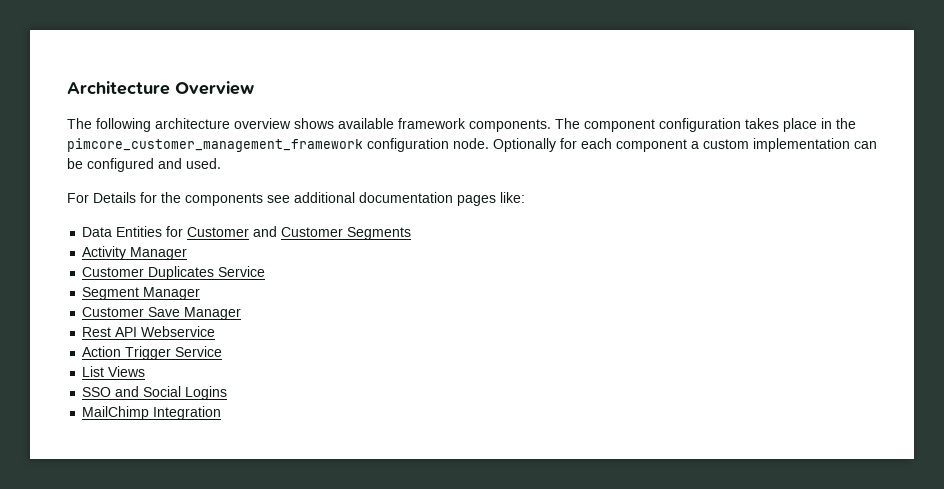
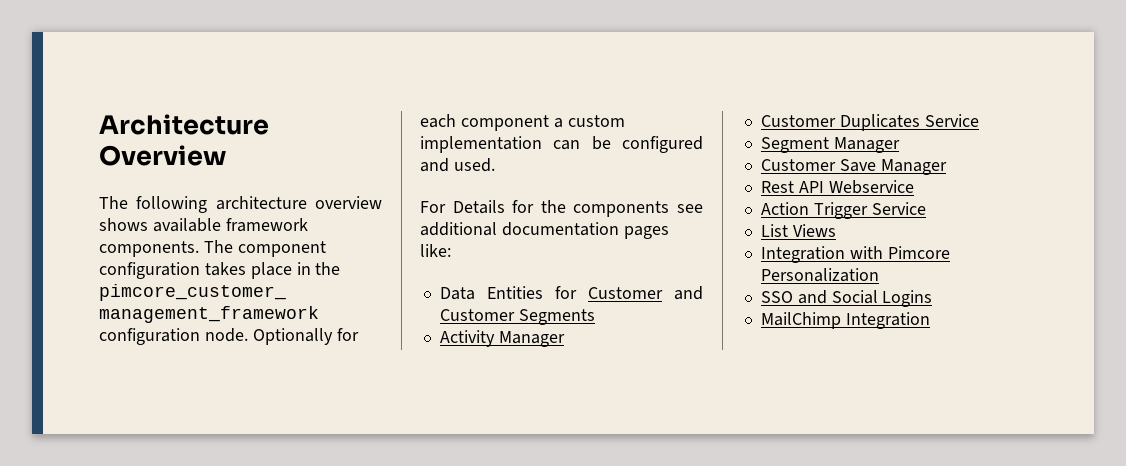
+ Integration with Pimcore Personalization

